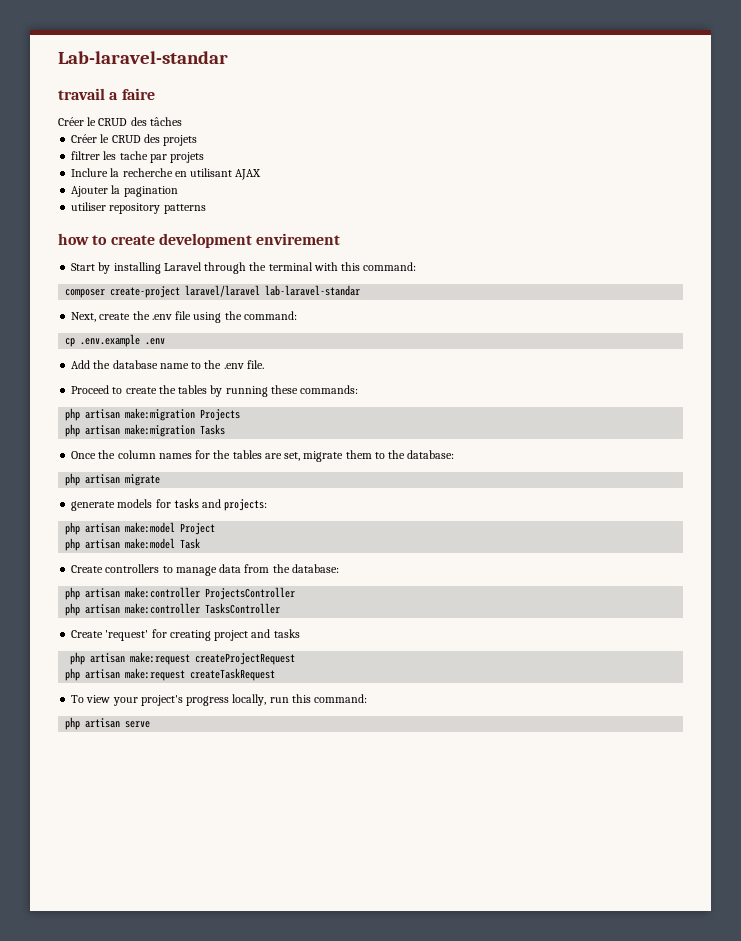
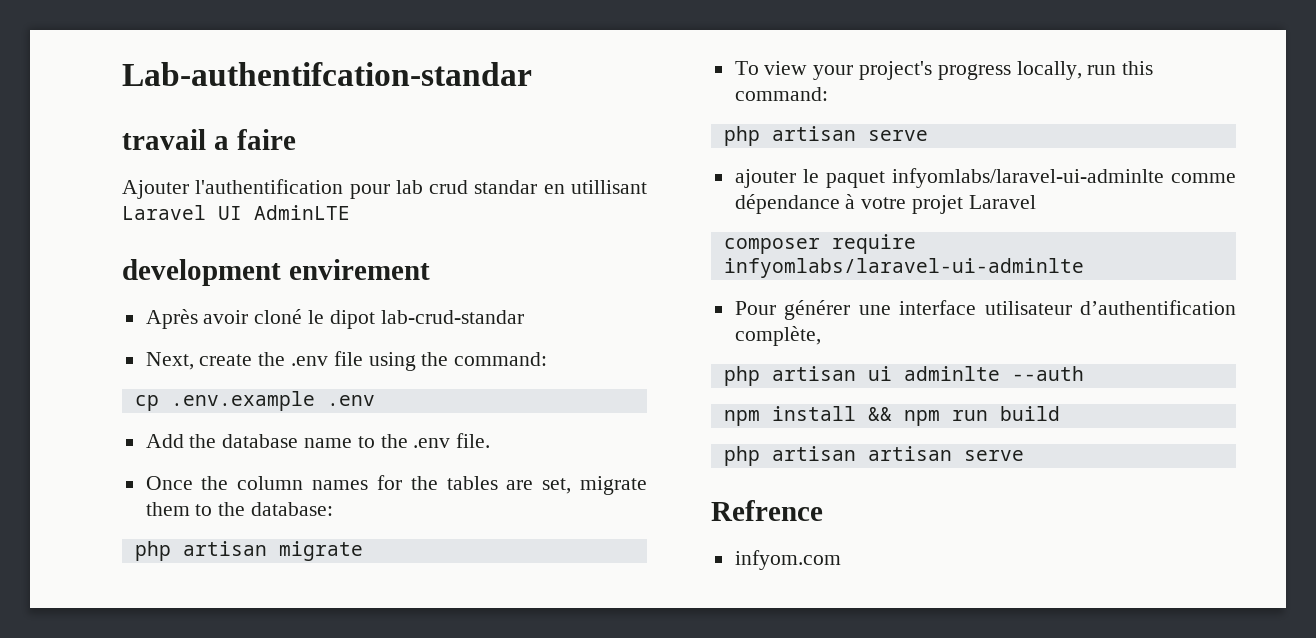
- Lab-laravel-standar
+ Lab-authentifcation-standar
- Créer le CRUD des tâches
- Créer le CRUD des projets
- filtrer les tache par projets
- Inclure la recherche en utilisant AJAX
- Ajouter la pagination
- utiliser repository patterns
- how to create development envirement
- Start by installing Laravel through the terminal with this command:
- composer create-project laravel/laravel lab-laravel-standar
+ Ajouter l'authentification pour lab crud standar en utillisant Laravel UI AdminLTE
+ development envirement
+ Après avoir cloné le dipot lab-crud-standar
- Proceed to create the tables by running these commands:
- php artisan make:migration Projects
- php artisan make:migration Tasks
- generate models for tasks and projects:
- php artisan make:model Project
- php artisan make:model Task
- Create controllers to manage data from the database:
- php artisan make:controller ProjectsController
- php artisan make:controller TasksController
- Create 'request' for creating project and tasks
- php artisan make:request createProjectRequest
- php artisan make:request createTaskRequest
+ ajouter le paquet infyomlabs/laravel-ui-adminlte comme dépendance à votre projet Laravel
+ composer require infyomlabs/laravel-ui-adminlte
+ Pour générer une interface utilisateur d’authentification complète,
+ php artisan ui adminlte --auth
+ npm install && npm run build
+ php artisan artisan serve
+ Refrence
+ infyom.com

